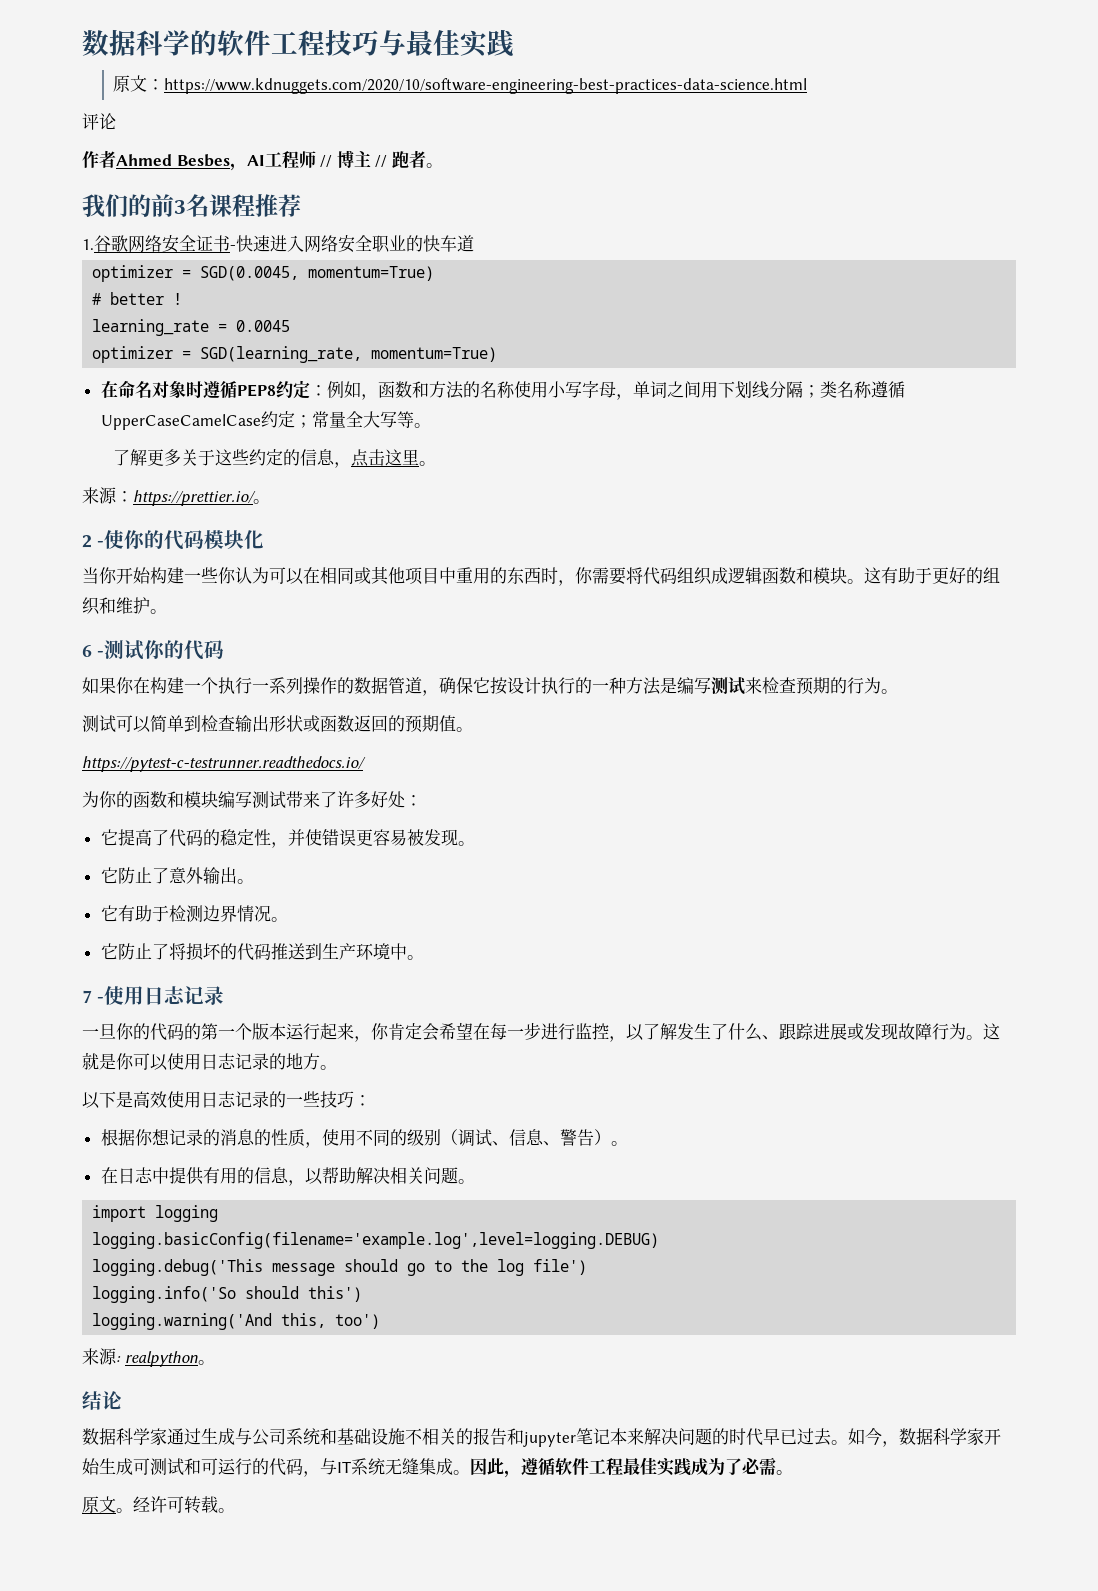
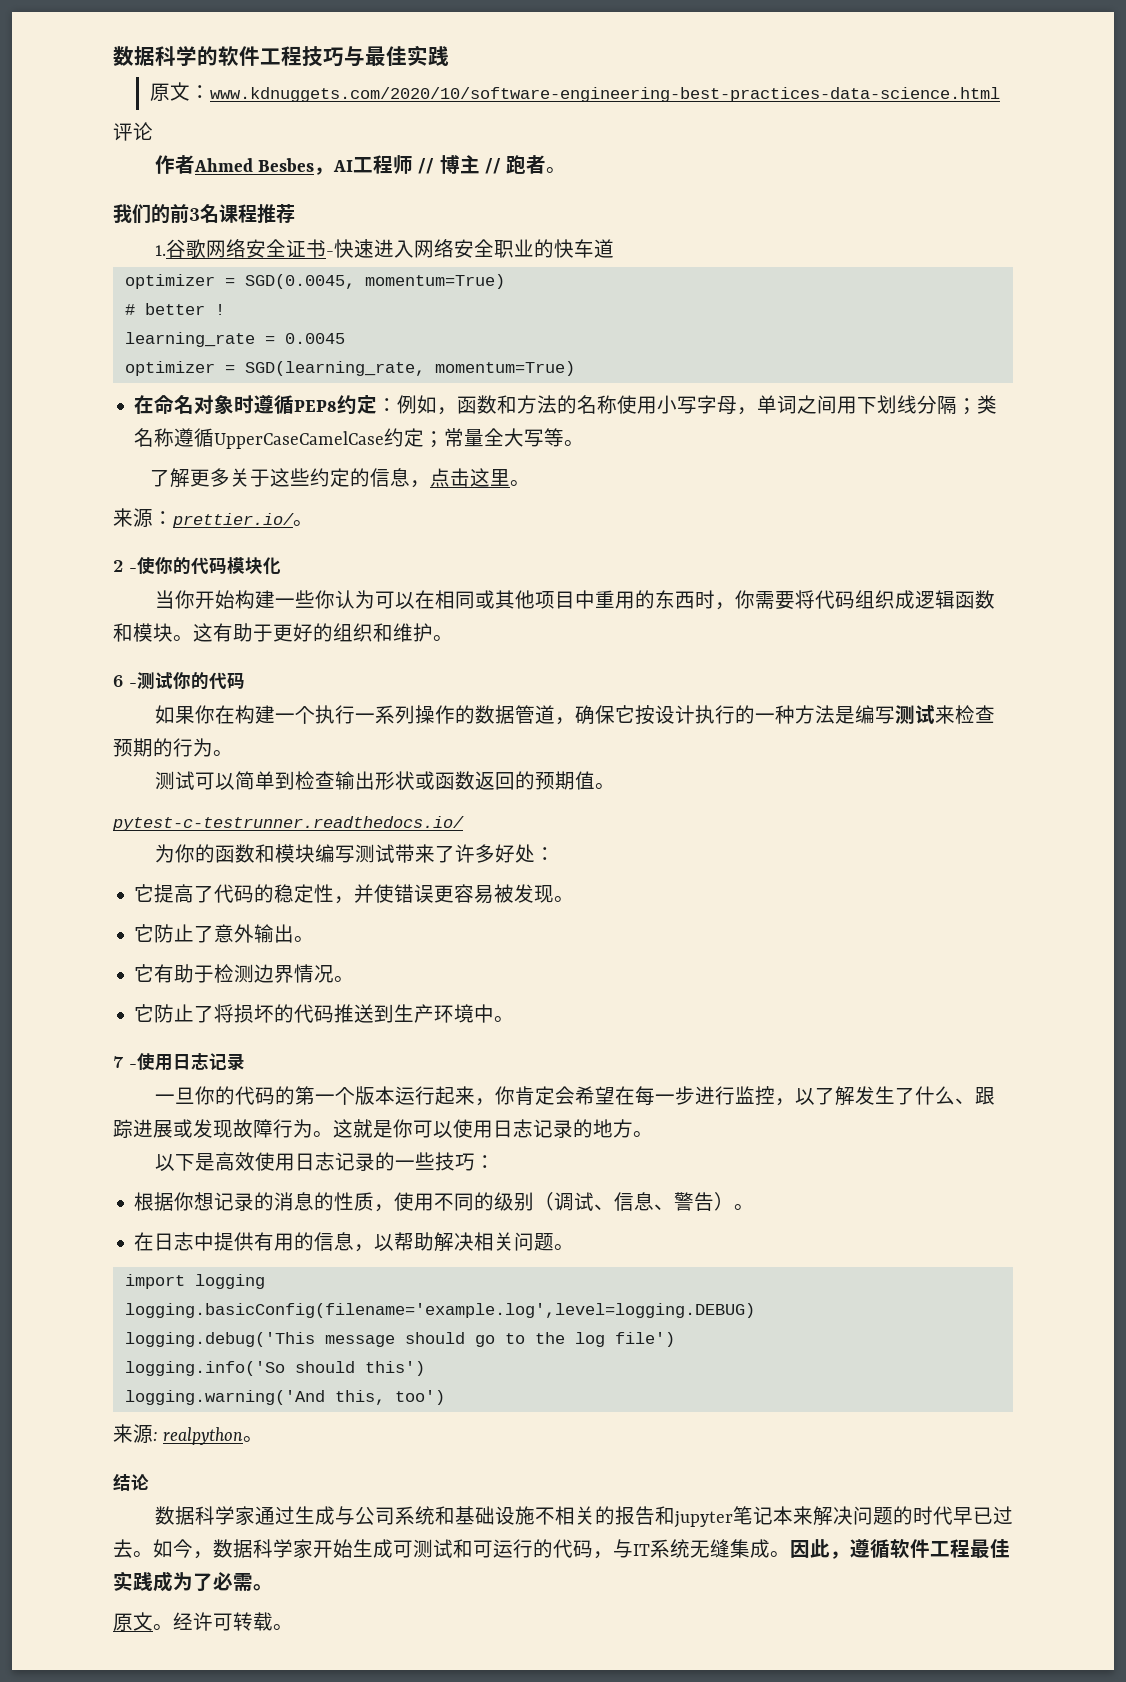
- 原文：https://www.kdnuggets.com/2020/10/software-engineering-best-practices-data-science.html
+ 原文：www.kdnuggets.com/2020/10/software-engineering-best-practices-data-science.html
- 来源：https://prettier.io/。
+ 来源：prettier.io/。
- https://pytest-c-testrunner.readthedocs.io/
+ pytest-c-testrunner.readthedocs.io/

